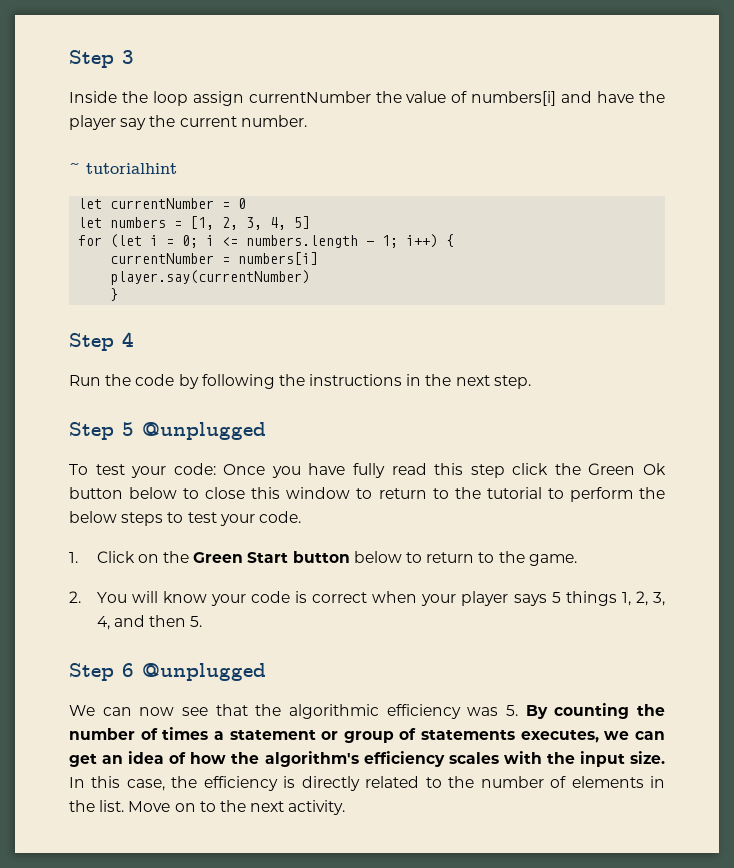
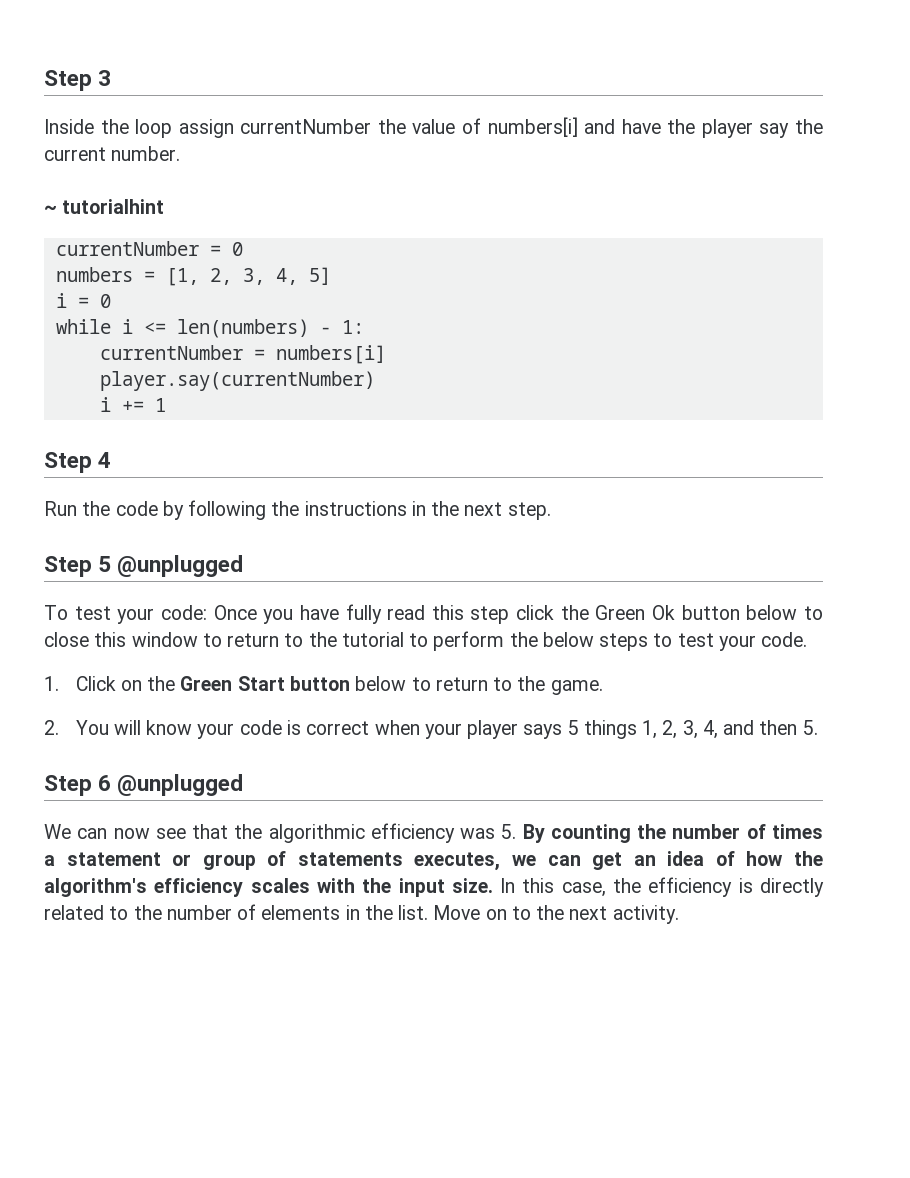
- let currentNumber = 0
+ currentNumber = 0
- let numbers = [1, 2, 3, 4, 5]
+ numbers = [1, 2, 3, 4, 5]
- for (let i = 0; i <= numbers.length - 1; i++) {
+ i = 0
+ while i <= len(numbers) - 1:
- }
+ i += 1

